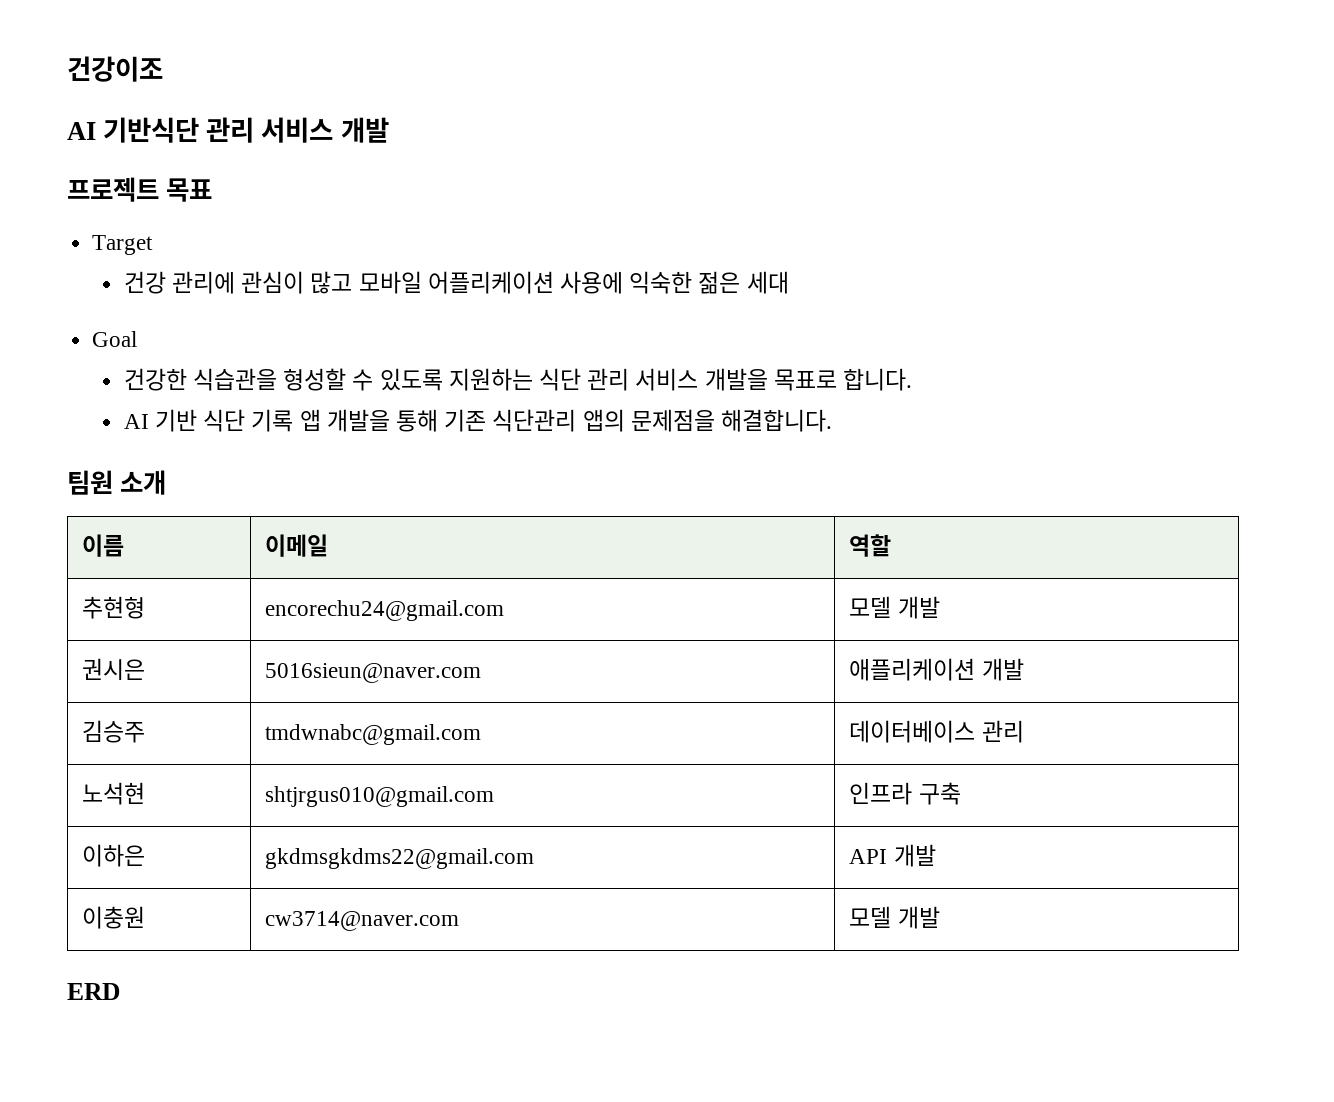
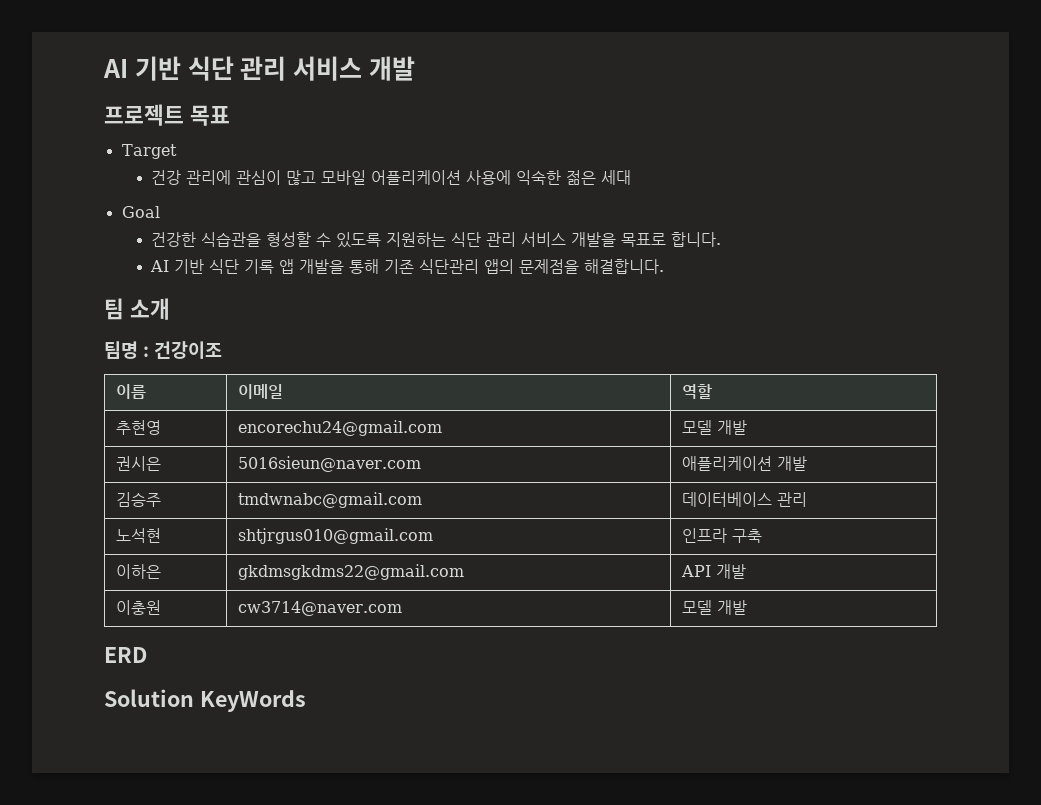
- 건강이조
- AI 기반식단 관리 서비스 개발
+ AI 기반 식단 관리 서비스 개발
- 팀원 소개
+ 팀 소개
+ 팀명 : 건강이조
- 추현형 | encorechu24@gmail.com | 모델 개발
+ 추현영 | encorechu24@gmail.com | 모델 개발
+ Solution KeyWords

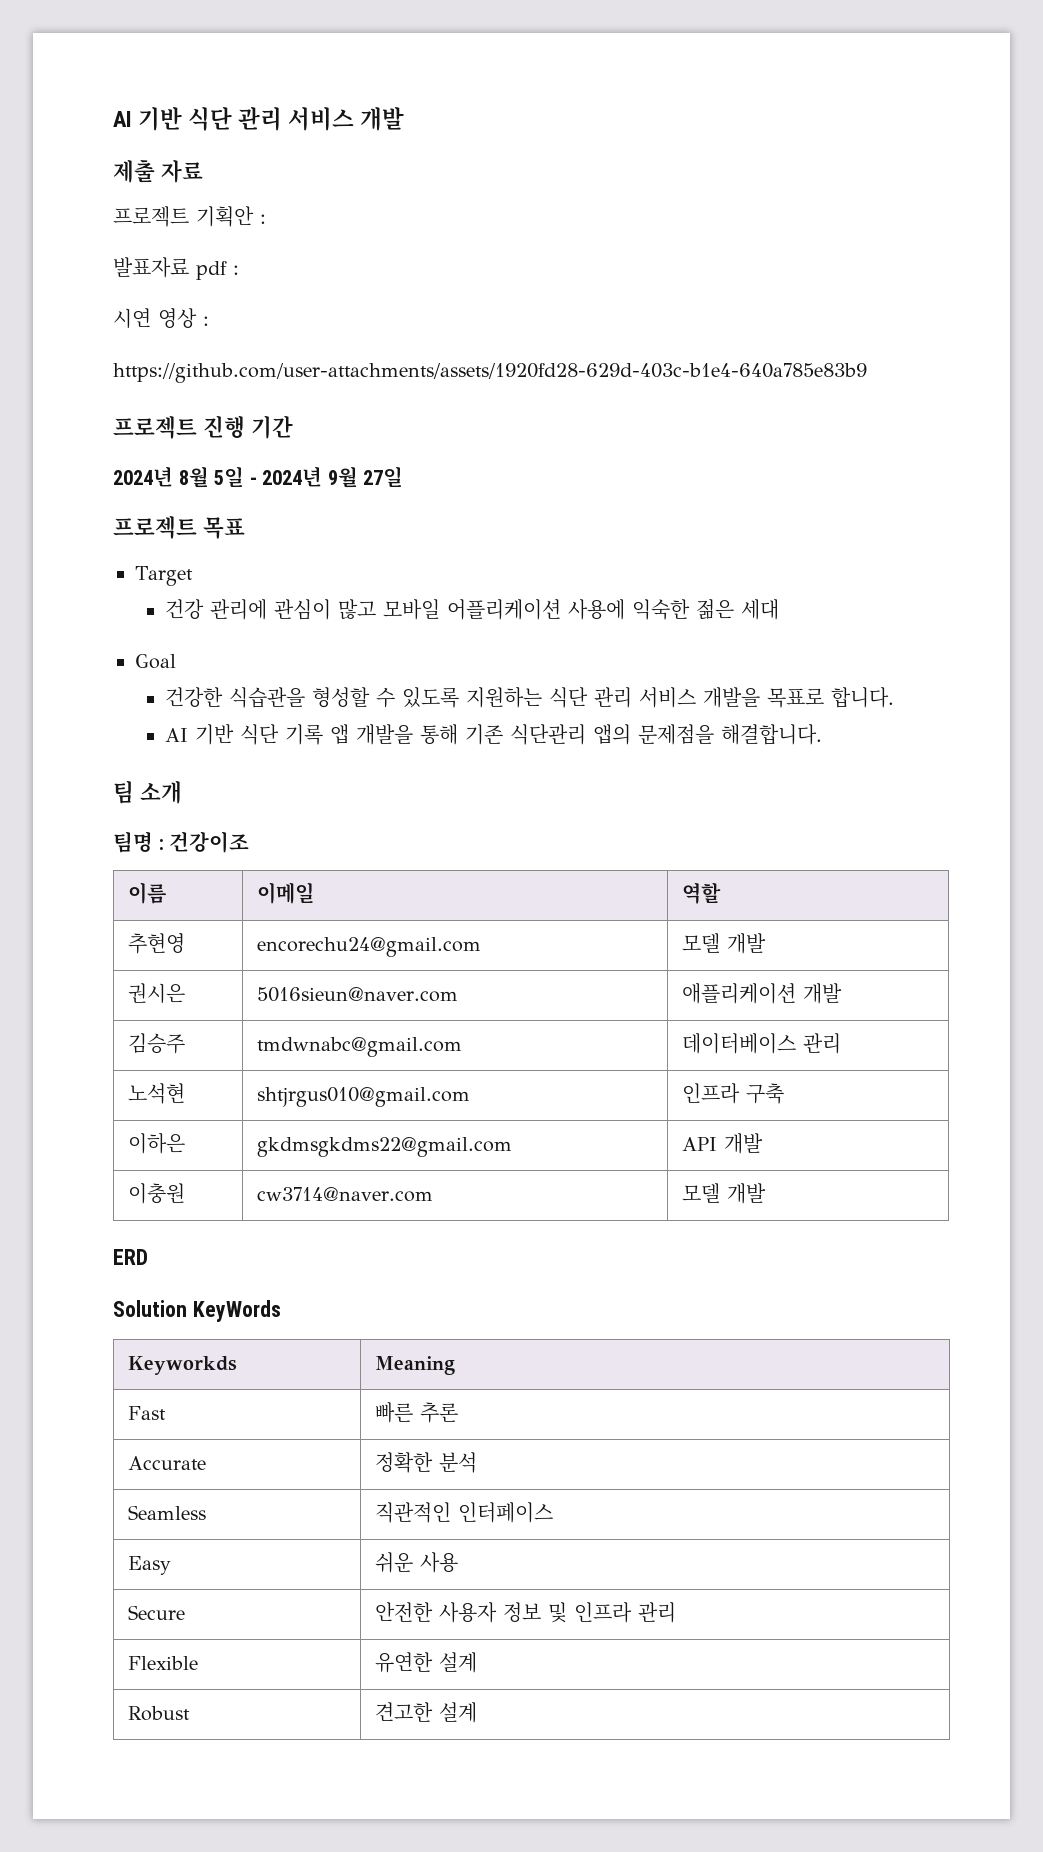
+ 제출 자료
+ 프로젝트 기획안 :
+ 발표자료 pdf :
+ 시연 영상 :
+ https://github.com/user-attachments/assets/1920fd28-629d-403c-b1e4-640a785e83b9
+ 프로젝트 진행 기간
+ 2024년 8월 5일 - 2024년 9월 27일
+ Keyworkds | Meaning
+ Fast | 빠른 추론
+ Accurate | 정확한 분석
+ Seamless | 직관적인 인터페이스
+ Easy | 쉬운 사용
+ Secure | 안전한 사용자 정보 및 인프라 관리
+ Flexible | 유연한 설계
+ Robust | 견고한 설계

